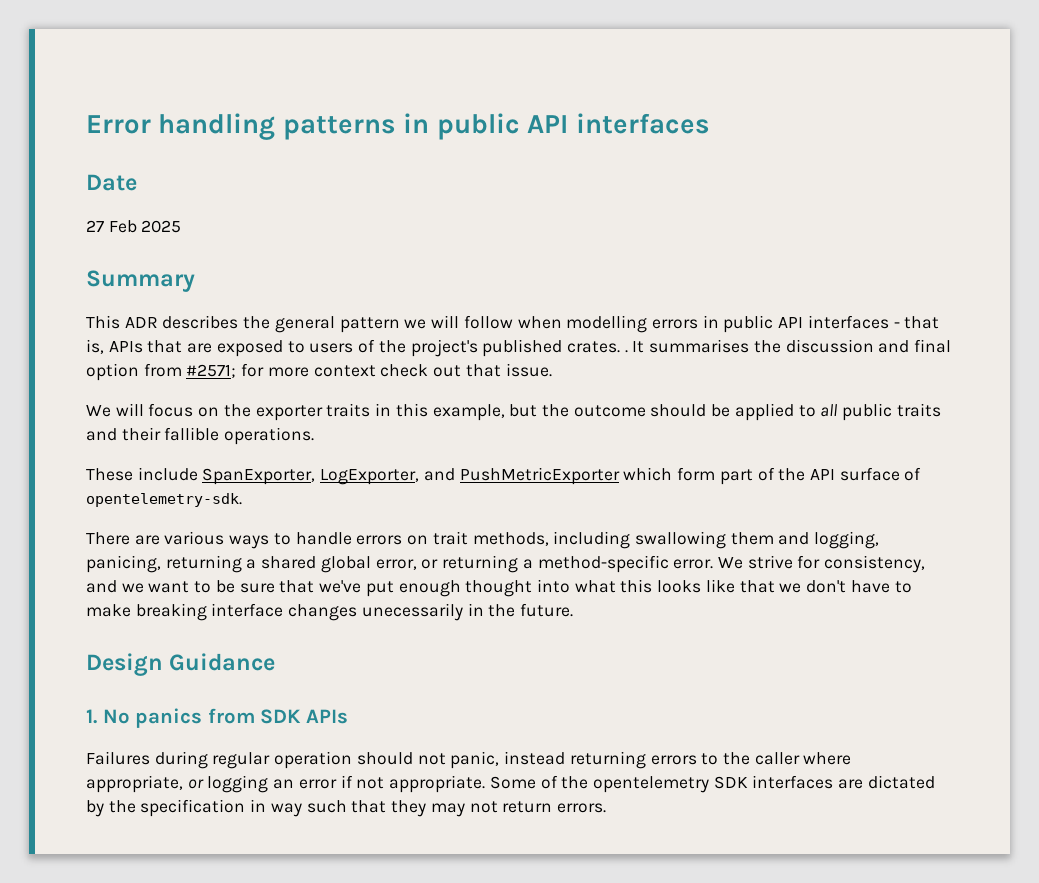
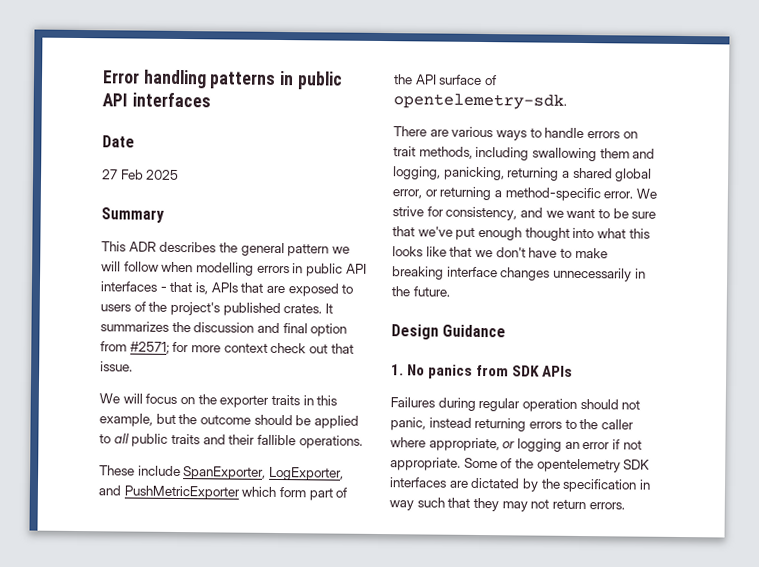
- This ADR describes the general pattern we will follow when modelling errors in public API interfaces - that is, APIs that are exposed to users of the project's published crates. . It summarises the discussion and final option from #2571; for more context check out that issue.
+ This ADR describes the general pattern we will follow when modelling errors in public API interfaces - that is, APIs that are exposed to users of the project's published crates. It summarizes the discussion and final option from #2571; for more context check out that issue.
- There are various ways to handle errors on trait methods, including swallowing them and logging, panicing, returning a shared global error, or returning a method-specific error.
+ There are various ways to handle errors on trait methods, including swallowing them and logging, panicking, returning a shared global error, or returning a method-specific error.
- We strive for consistency, and we want to be sure that we've put enough thought into what this looks like that we don't have to make breaking interface changes unecessarily in the future.
+ We strive for consistency, and we want to be sure that we've put enough thought into what this looks like that we don't have to make breaking interface changes unnecessarily in the future.

